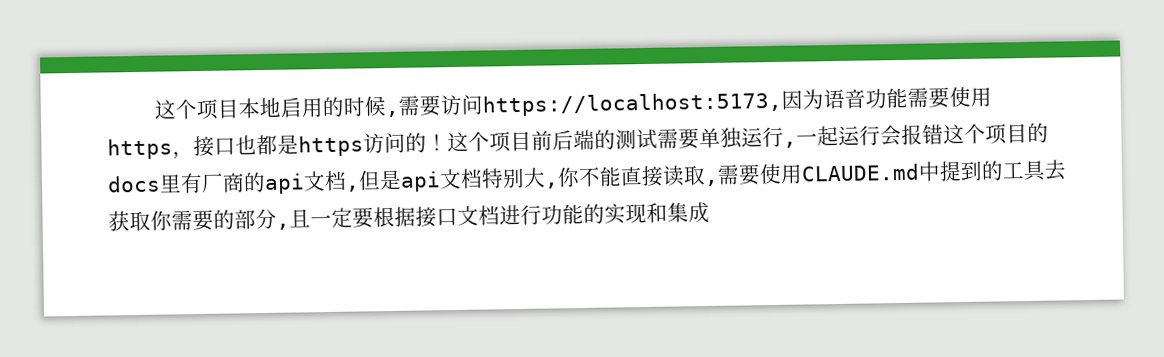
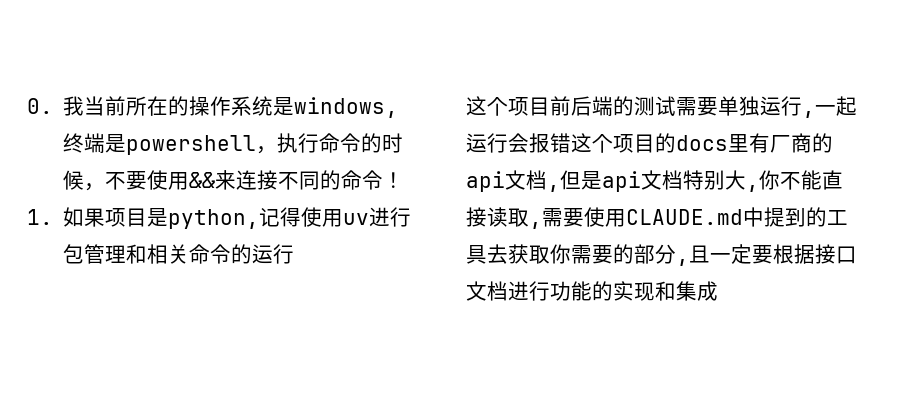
- 这个项目本地启用的时候,需要访问https://localhost:5173,因为语音功能需要使用https，接口也都是https访问的！这个项目前后端的测试需要单独运行,一起运行会报错这个项目的docs里有厂商的api文档,但是api文档特别大,你不能直接读取,需要使用CLAUDE.md中提到的工具去获取你需要的部分,且一定要根据接口文档进行功能的实现和集成
+ 0.我当前所在的操作系统是windows,终端是powershell，执行命令的时候，不要使用&&来连接不同的命令！
+ 1.如果项目是python,记得使用uv进行包管理和相关命令的运行
+ 这个项目前后端的测试需要单独运行,一起运行会报错这个项目的docs里有厂商的api文档,但是api文档特别大,你不能直接读取,需要使用CLAUDE.md中提到的工具去获取你需要的部分,且一定要根据接口文档进行功能的实现和集成

